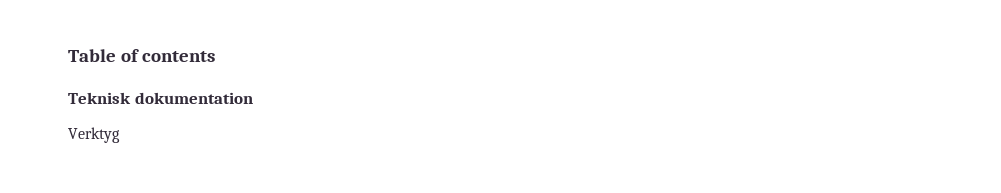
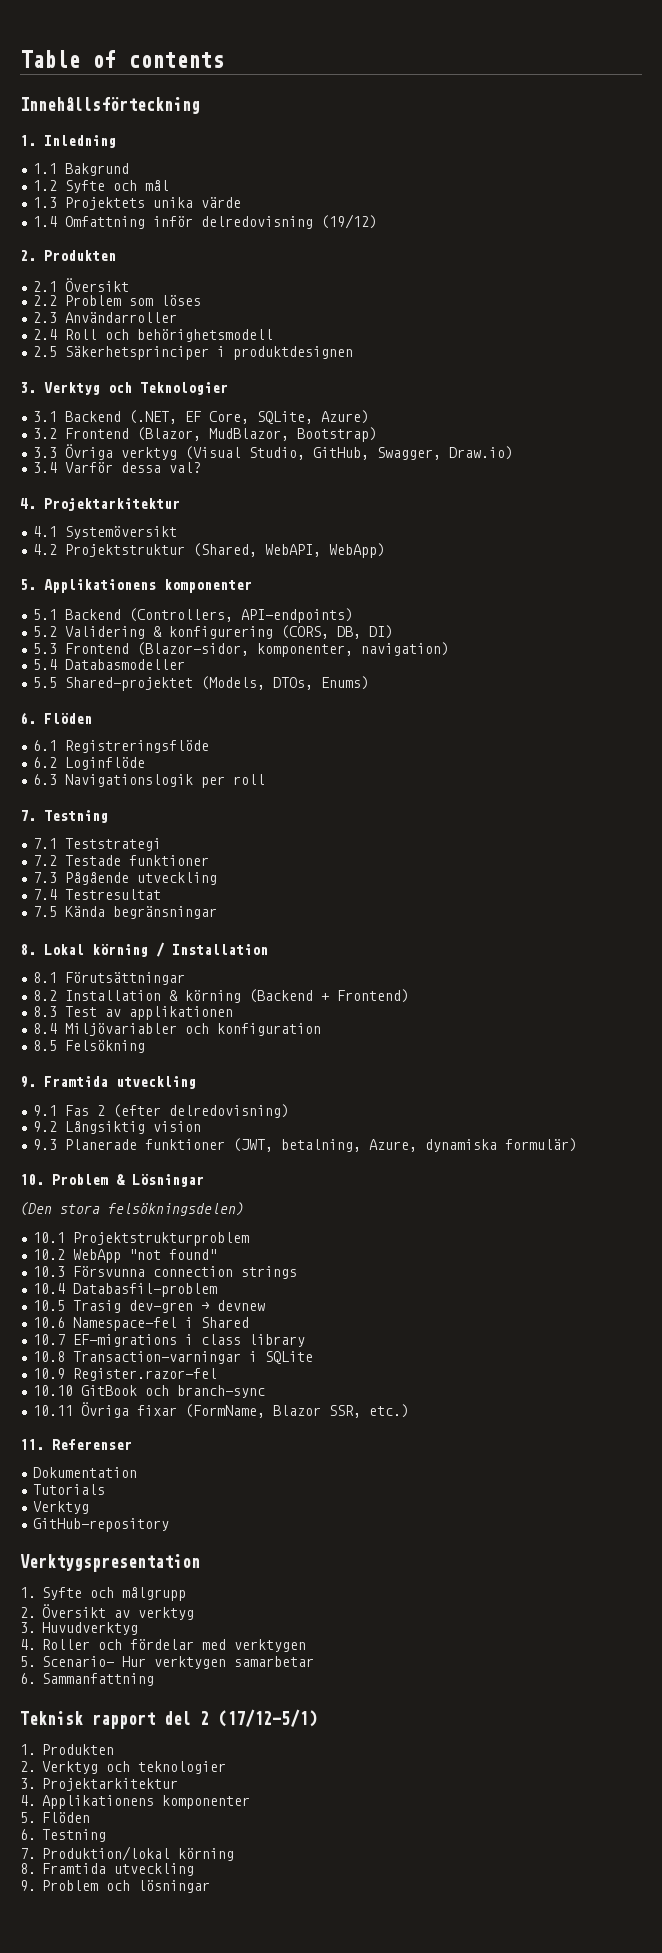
- Teknisk dokumentation
+ Innehållsförteckning
+ 1. Inledning
+ 1.1 Bakgrund
+ 1.2 Syfte och mål
+ 1.3 Projektets unika värde
+ 1.4 Omfattning inför delredovisning (19/12)
+ 2. Produkten
+ 2.1 Översikt
+ 2.2 Problem som löses
+ 2.3 Användarroller
+ 2.4 Roll och behörighetsmodell
+ 2.5 Säkerhetsprinciper i produktdesignen
+ 3. Verktyg och Teknologier
+ 3.1 Backend (.NET, EF Core, SQLite, Azure)
+ 3.2 Frontend (Blazor, MudBlazor, Bootstrap)
+ 3.3 Övriga verktyg (Visual Studio, GitHub, Swagger, Draw.io)
+ 3.4 Varför dessa val?
+ 4. Projektarkitektur
+ 4.1 Systemöversikt
+ 4.2 Projektstruktur (Shared, WebAPI, WebApp)
+ 5. Applikationens komponenter
+ 5.1 Backend (Controllers, API-endpoints)
+ 5.2 Validering & konfigurering (CORS, DB, DI)
+ 5.3 Frontend (Blazor-sidor, komponenter, navigation)
+ 5.4 Databasmodeller
+ 5.5 Shared-projektet (Models, DTOs, Enums)
+ 6. Flöden
+ 6.1 Registreringsflöde
+ 6.2 Loginflöde
+ 6.3 Navigationslogik per roll
+ 7. Testning
+ 7.1 Teststrategi
+ 7.2 Testade funktioner
+ 7.3 Pågående utveckling
+ 7.4 Testresultat
+ 7.5 Kända begränsningar
+ 8. Lokal körning / Installation
+ 8.1 Förutsättningar
+ 8.2 Installation & körning (Backend + Frontend)
+ 8.3 Test av applikationen
+ 8.4 Miljövariabler och konfiguration
+ 8.5 Felsökning
+ 9. Framtida utveckling
+ 9.1 Fas 2 (efter delredovisning)
+ 9.2 Långsiktig vision
+ 9.3 Planerade funktioner (JWT, betalning, Azure, dynamiska formulär)
+ 10. Problem & Lösningar
+ (Den stora felsökningsdelen)
+ 10.1 Projektstrukturproblem
+ 10.2 WebApp "not found"
+ 10.3 Försvunna connection strings
+ 10.4 Databasfil-problem
+ 10.5 Trasig dev-gren → devnew
+ 10.6 Namespace-fel i Shared
+ 10.7 EF-migrations i class library
+ 10.8 Transaction-varningar i SQLite
+ 10.9 Register.razor-fel
+ 10.10 GitBook och branch-sync
+ 10.11 Övriga fixar (FormName, Blazor SSR, etc.)
+ 11. Referenser
+ Dokumentation
+ Tutorials
  Verktyg
+ GitHub-repository
+ Verktygspresentation
+ 1. Syfte och målgrupp
+ 2. Översikt av verktyg
+ 3. Huvudverktyg
+ 4. Roller och fördelar med verktygen
+ 5. Scenario- Hur verktygen samarbetar
+ 6. Sammanfattning
+ Teknisk rapport del 2 (17/12-5/1)
+ 1. Produkten
+ 2. Verktyg och teknologier
+ 3. Projektarkitektur
+ 4. Applikationens komponenter
+ 5. Flöden
+ 6. Testning
+ 7. Produktion/lokal körning
+ 8. Framtida utveckling
+ 9. Problem och lösningar

